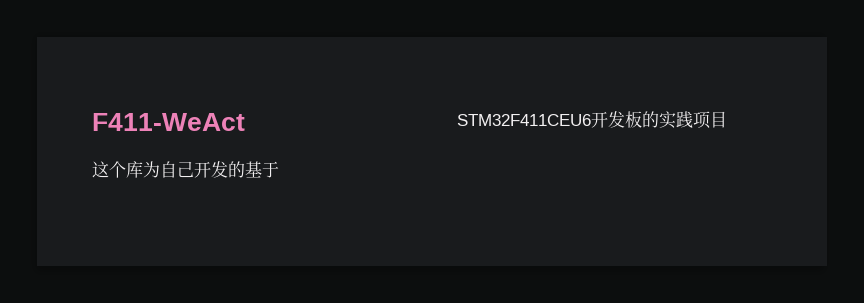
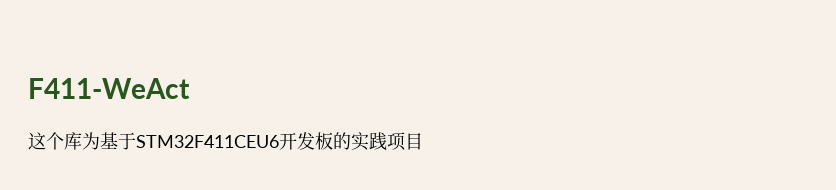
- 这个库为自己开发的基于STM32F411CEU6开发板的实践项目
+ 这个库为基于STM32F411CEU6开发板的实践项目

